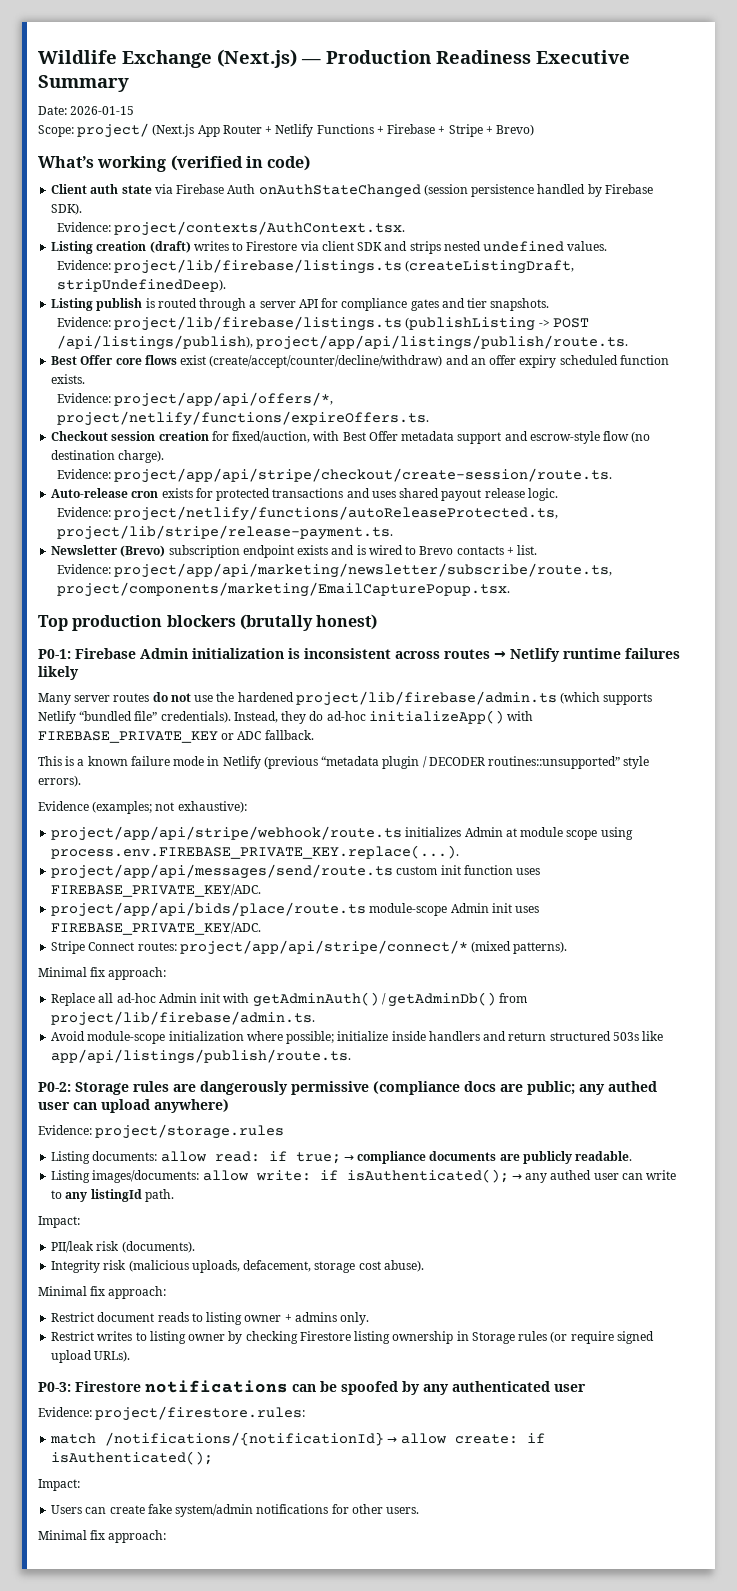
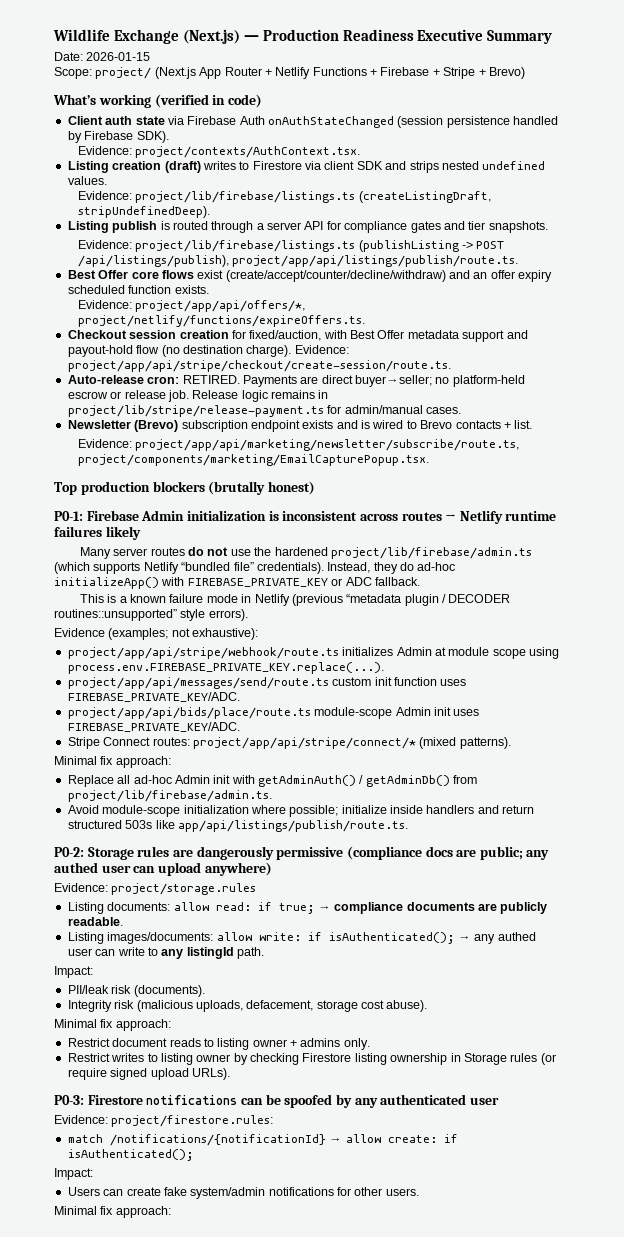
- Checkout session creation for fixed/auction, with Best Offer metadata support and escrow-style flow (no destination charge).
- Evidence: project/app/api/stripe/checkout/create-session/route.ts.
+ Checkout session creation for fixed/auction, with Best Offer metadata support and payout-hold flow (no destination charge). Evidence: project/app/api/stripe/checkout/create-session/route.ts.
- Auto-release cron exists for protected transactions and uses shared payout release logic.
- Evidence: project/netlify/functions/autoReleaseProtected.ts, project/lib/stripe/release-payment.ts.
+ Auto-release cron: RETIRED. Payments are direct buyer→seller; no platform-held escrow or release job. Release logic remains in project/lib/stripe/release-payment.ts for admin/manual cases.

